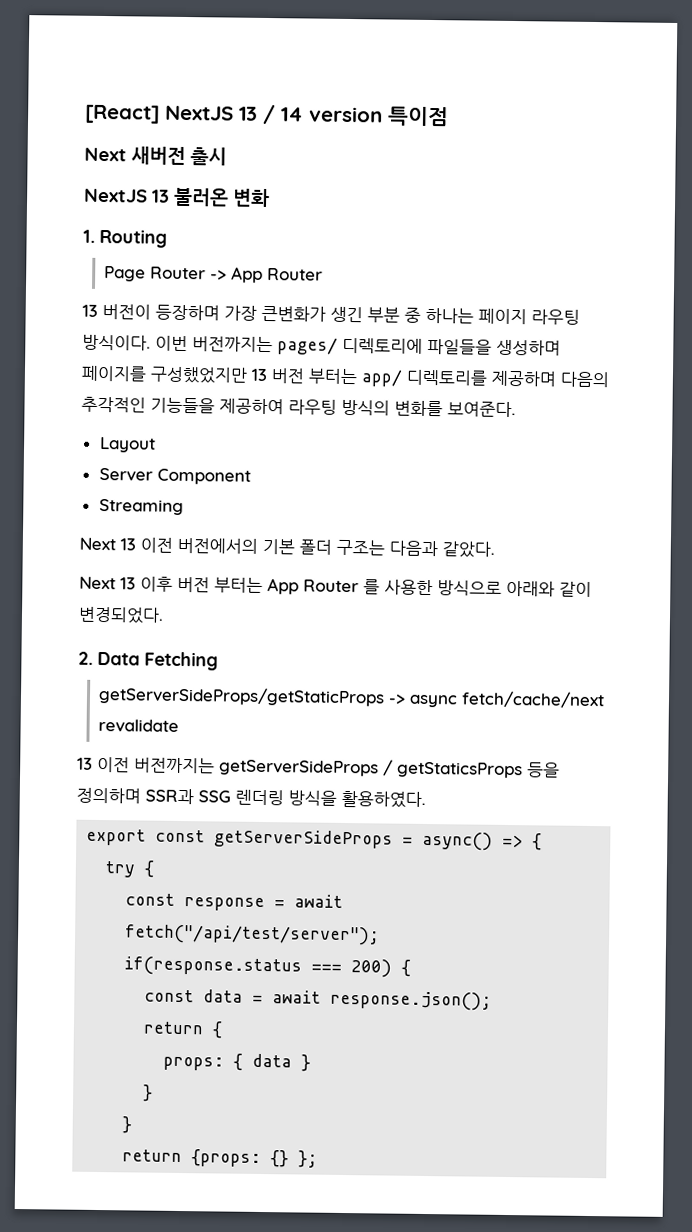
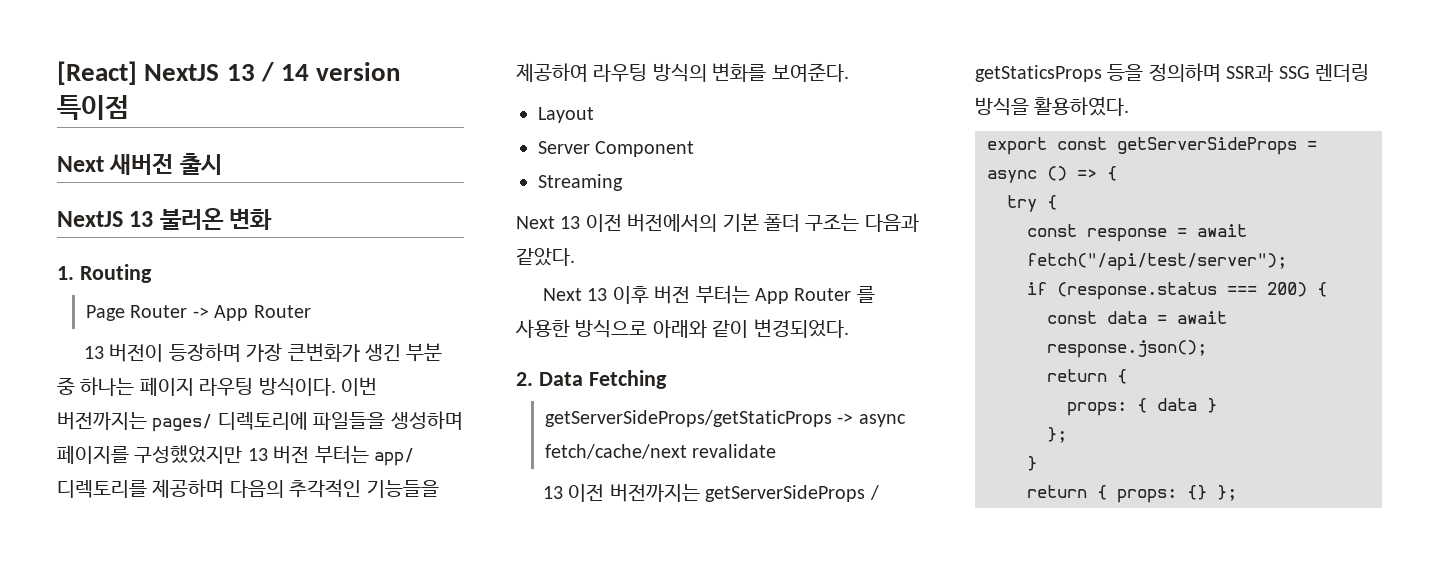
- export const getServerSideProps = async() => {
+ export const getServerSideProps = async () => {
- if(response.status === 200) {
+ if (response.status === 200) {
  props: { data }
- }
+ };
- return {props: {} };
+ return { props: {} };

